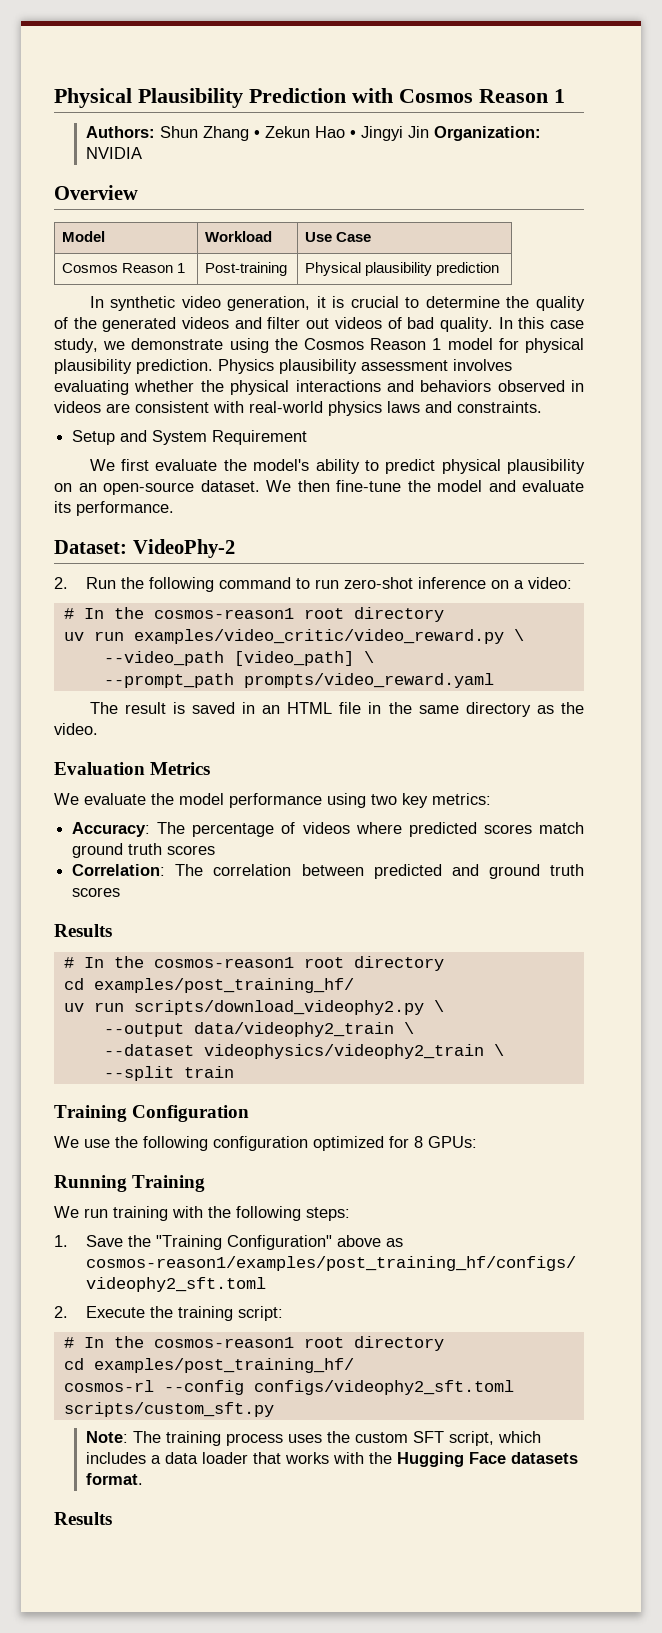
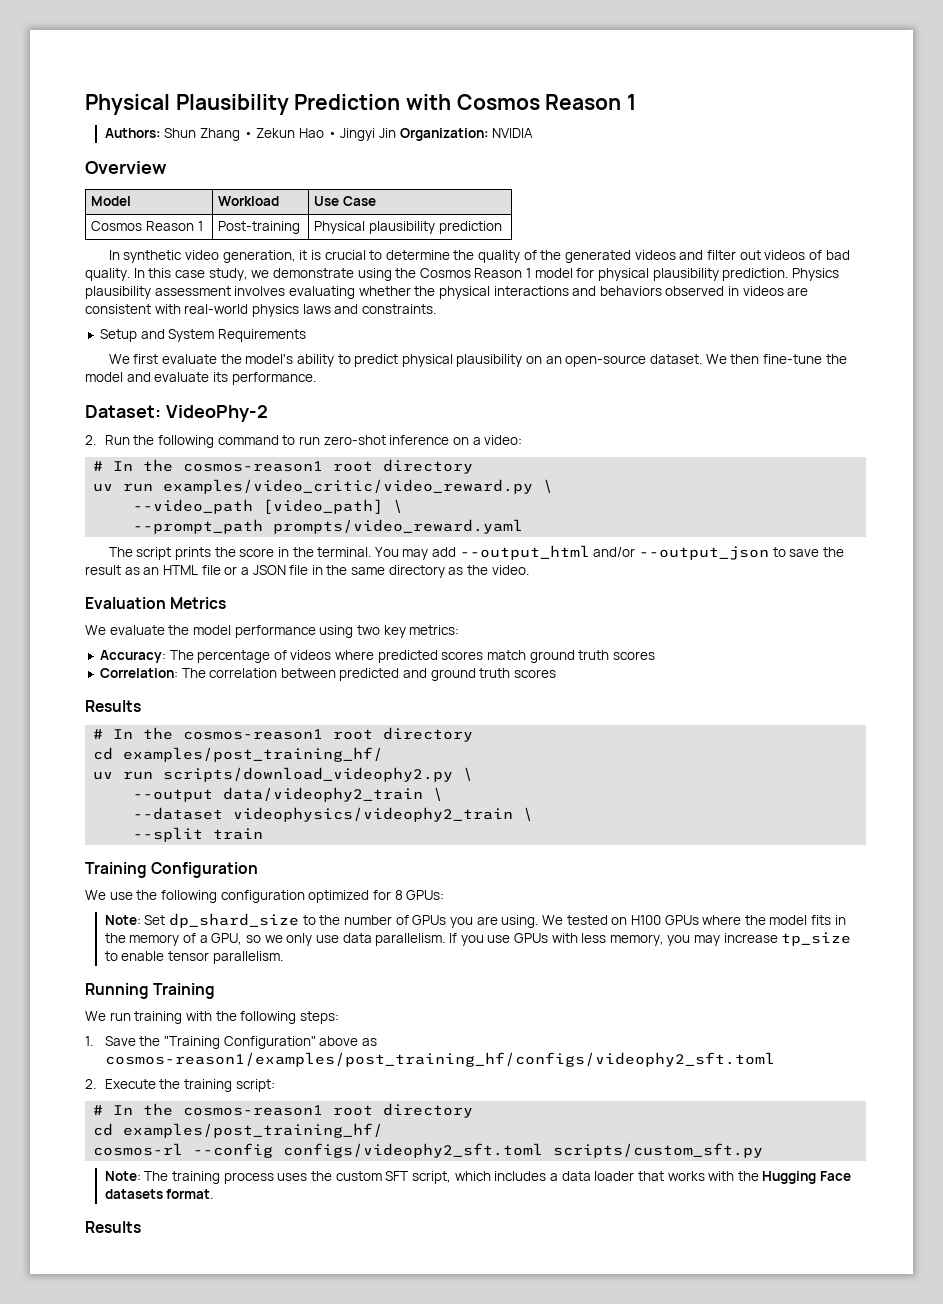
- Setup and System Requirement
+ Setup and System Requirements
- The result is saved in an HTML file in the same directory as the video.
+ The script prints the score in the terminal. You may add --output_html and/or --output_json to save the result as an HTML file or a JSON file in the same directory as the video.
+ Note: Set dp_shard_size to the number of GPUs you are using. We tested on H100 GPUs where the model fits in the memory of a GPU, so we only use data parallelism. If you use GPUs with less memory, you may increase tp_size to enable tensor parallelism.

